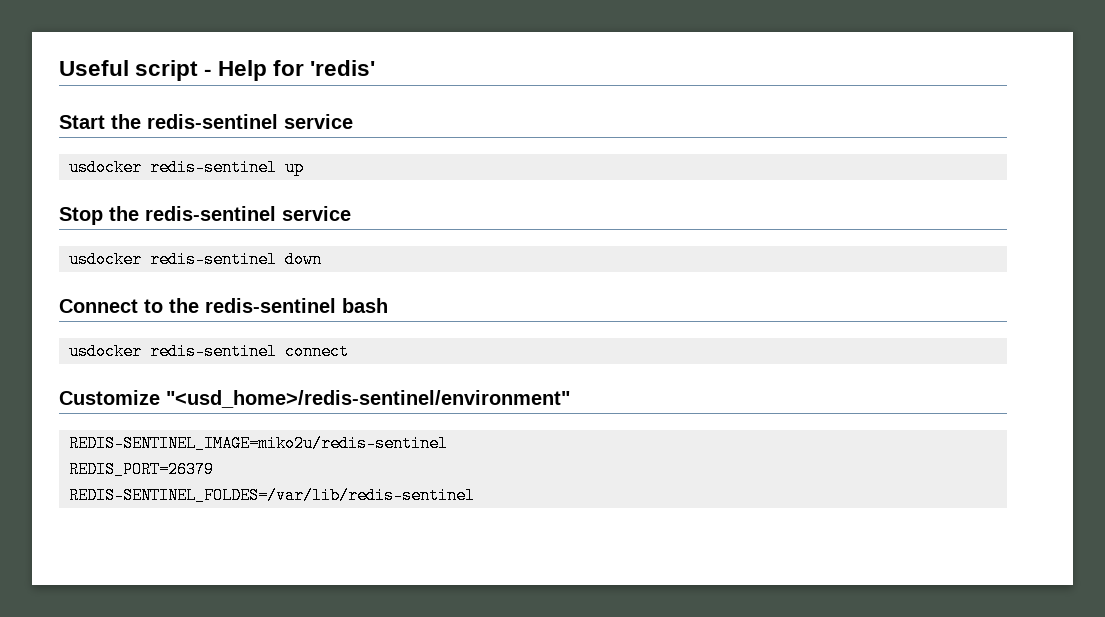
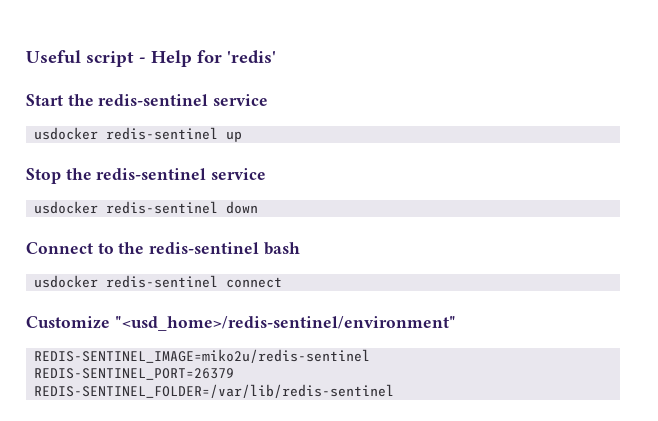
- REDIS_PORT=26379
- REDIS-SENTINEL_FOLDES=/var/lib/redis-sentinel
+ REDIS-SENTINEL_PORT=26379
+ REDIS-SENTINEL_FOLDER=/var/lib/redis-sentinel

